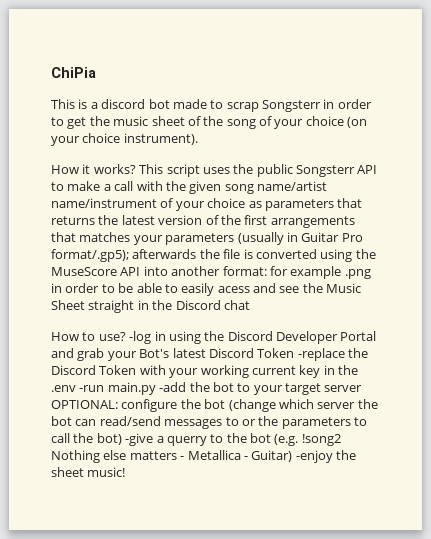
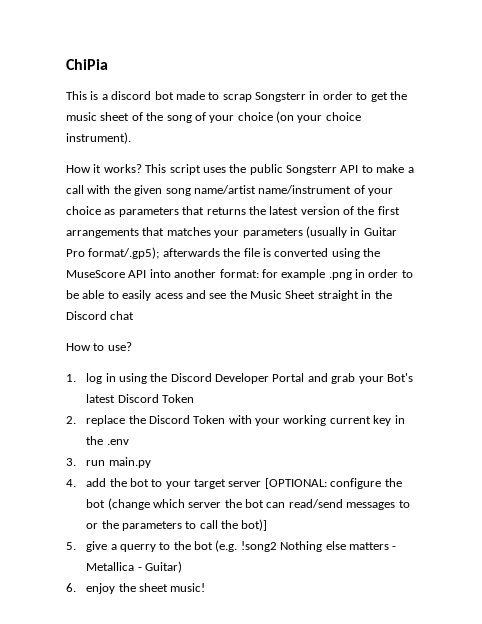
- How to use? -log in using the Discord Developer Portal and grab your Bot's latest Discord Token -replace the Discord Token with your working current key in the .env -run main.py -add the bot to your target server OPTIONAL:
+ How to use?
+ 1. log in using the Discord Developer Portal and grab your Bot's latest Discord Token
+ 2. replace the Discord Token with your working current key in the .env
+ 3. run main.py
+ 4. add the bot to your target server [OPTIONAL:
- configure the bot (change which server the bot can read/send messages to or the parameters to call the bot) -give a querry to the bot (e.g. !song2 Nothing else matters - Metallica - Guitar) -enjoy the sheet music!
+ configure the bot (change which server the bot can read/send messages to or the parameters to call the bot)]
+ 5. give a querry to the bot (e.g. !song2 Nothing else matters - Metallica - Guitar)
+ 6. enjoy the sheet music!

